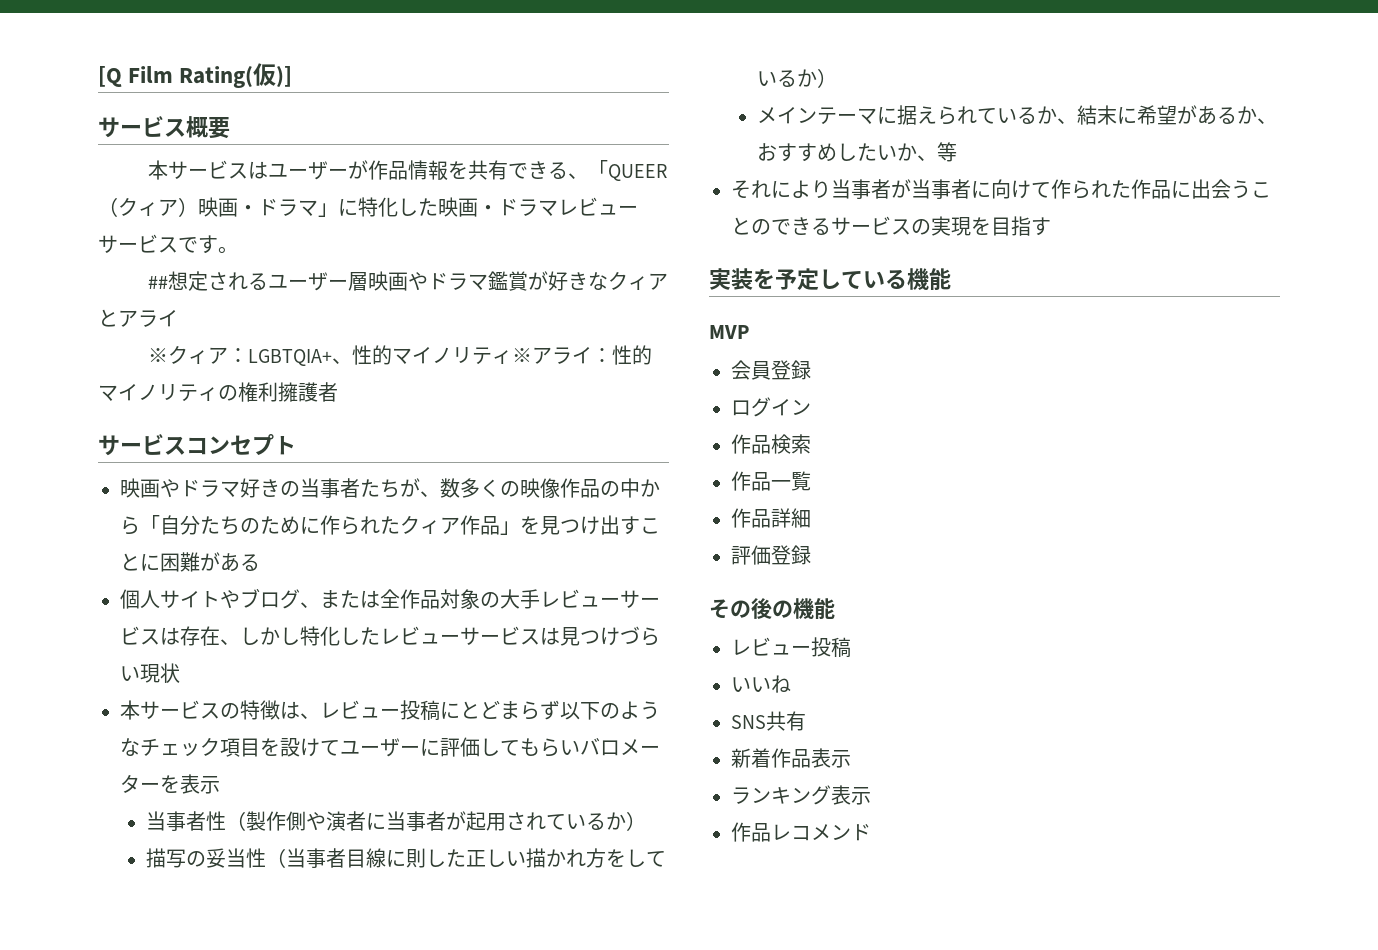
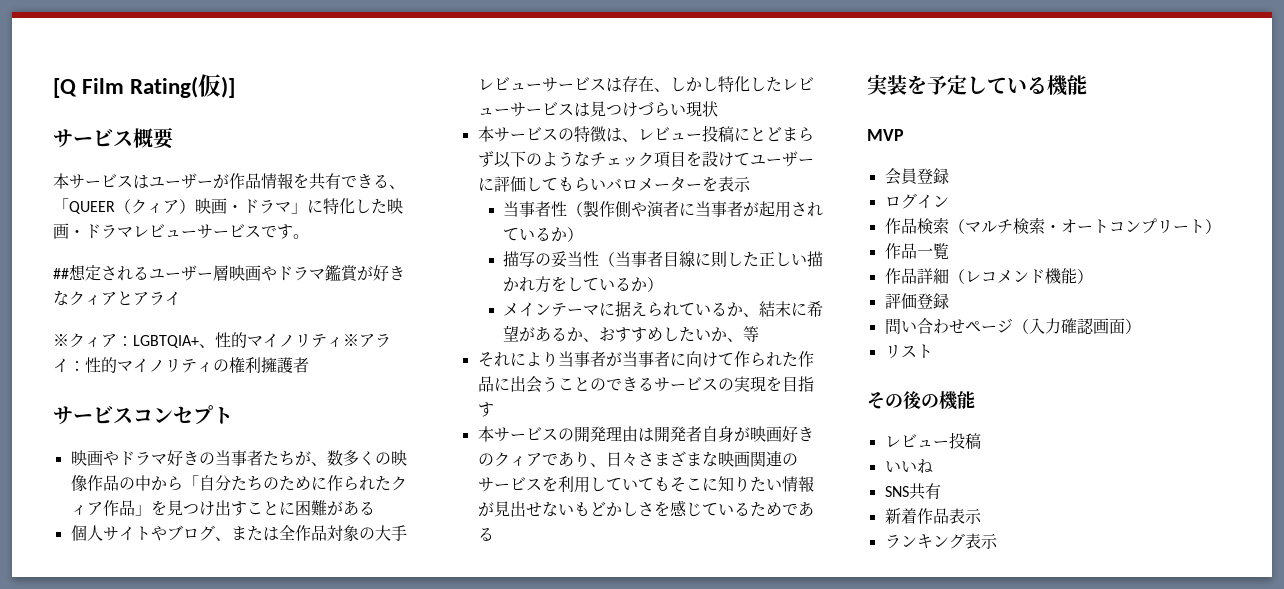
+ 本サービスの開発理由は開発者自身が映画好きのクィアであり、日々さまざまな映画関連のサービスを利用していてもそこに知りたい情報が見出せないもどかしさを感じているためである
- 作品検索
+ 作品検索（マルチ検索・オートコンプリート）
  作品一覧
- 作品詳細
+ 作品詳細（レコメンド機能）
  評価登録
+ 問い合わせページ（入力確認画面）
+ リスト
- 作品レコメンド

